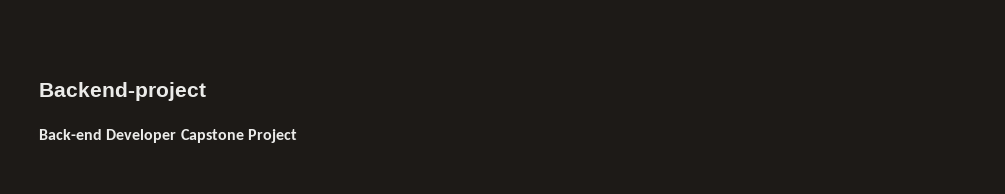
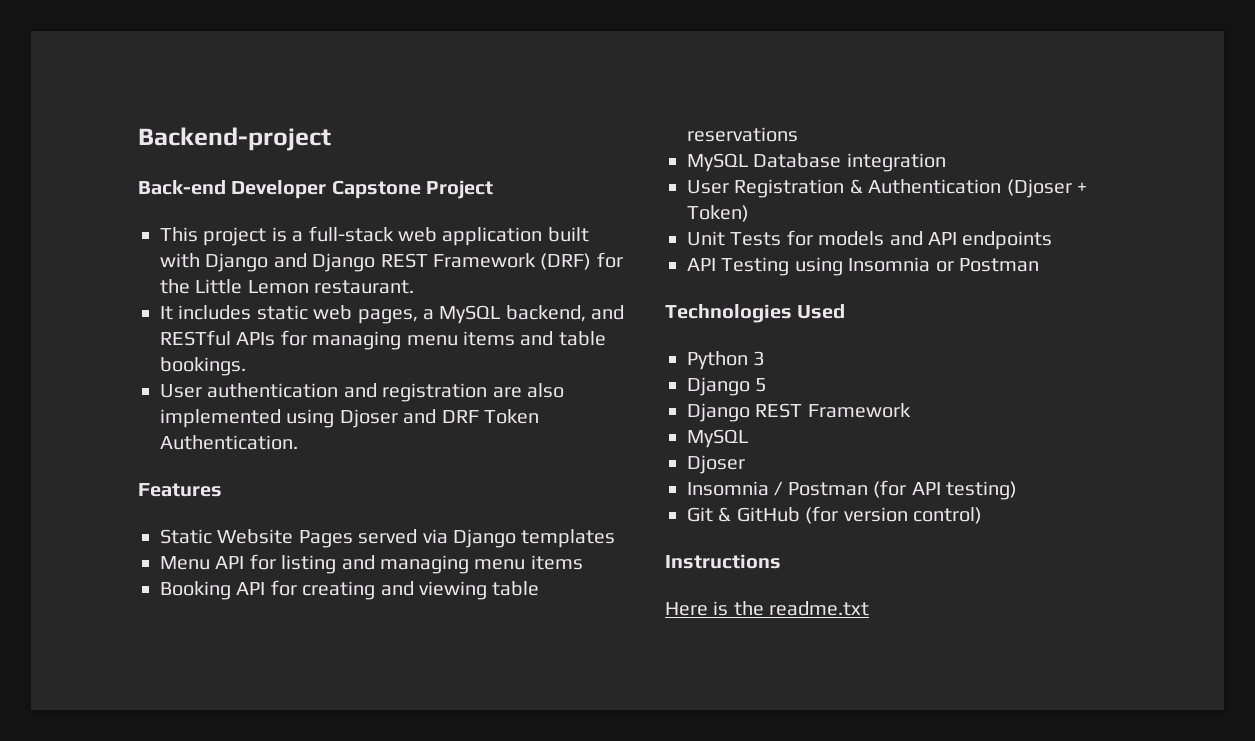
+ This project is a full-stack web application built with Django and Django REST Framework (DRF) for the Little Lemon restaurant.
+ It includes static web pages, a MySQL backend, and RESTful APIs for managing menu items and table bookings.
+ User authentication and registration are also implemented using Djoser and DRF Token Authentication.
+ Features
+ Static Website Pages served via Django templates
+ Menu API for listing and managing menu items
+ Booking API for creating and viewing table reservations
+ MySQL Database integration
+ User Registration & Authentication (Djoser + Token)
+ Unit Tests for models and API endpoints
+ API Testing using Insomnia or Postman
+ Technologies Used
+ Python 3
+ Django 5
+ Django REST Framework
+ MySQL
+ Djoser
+ Insomnia / Postman (for API testing)
+ Git & GitHub (for version control)
+ Instructions
+ Here is the readme.txt

